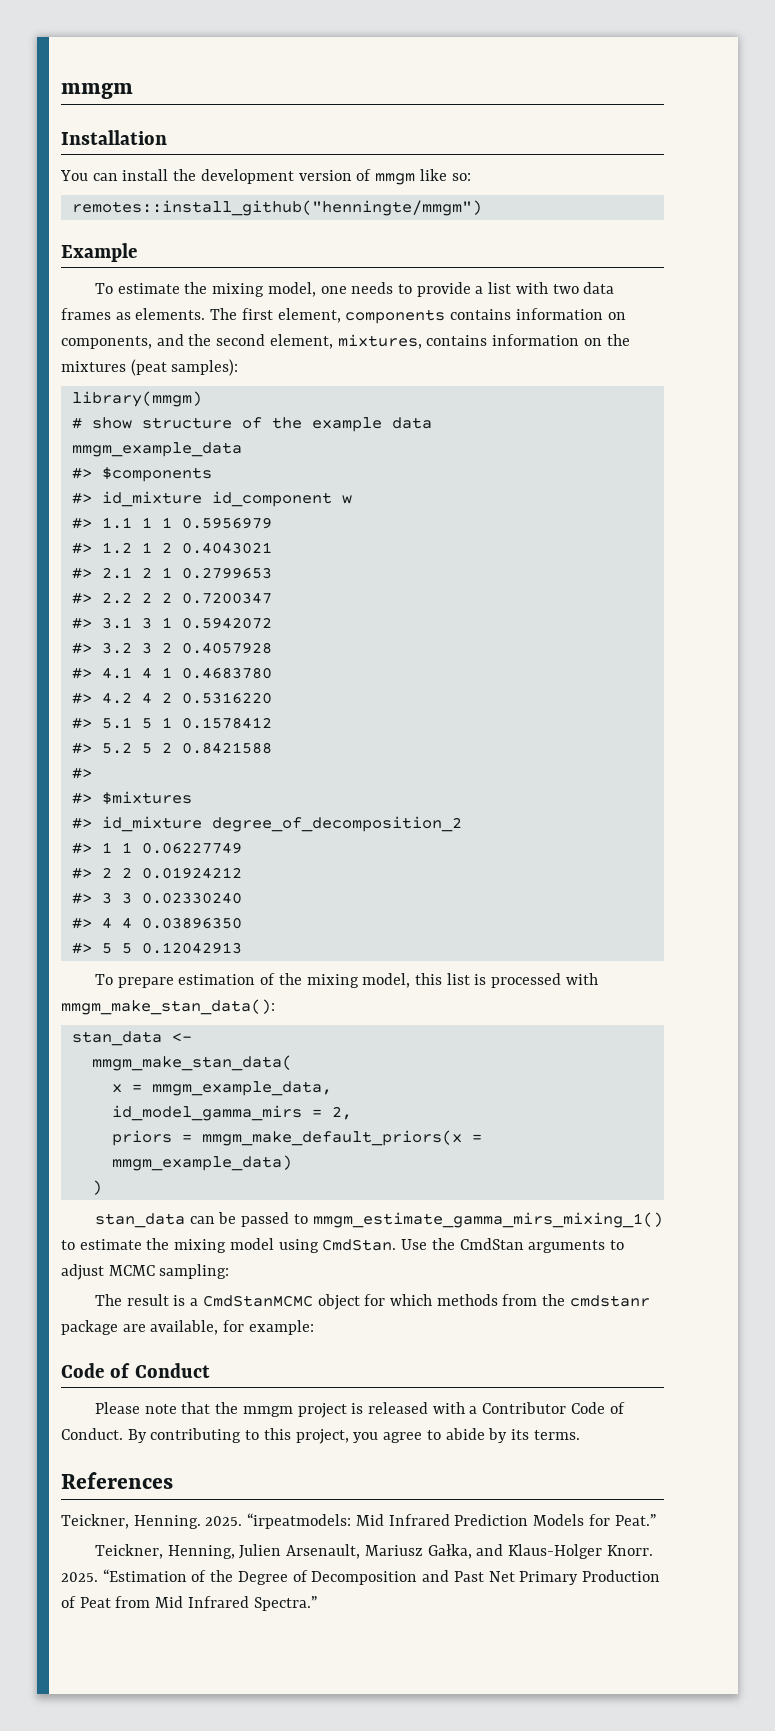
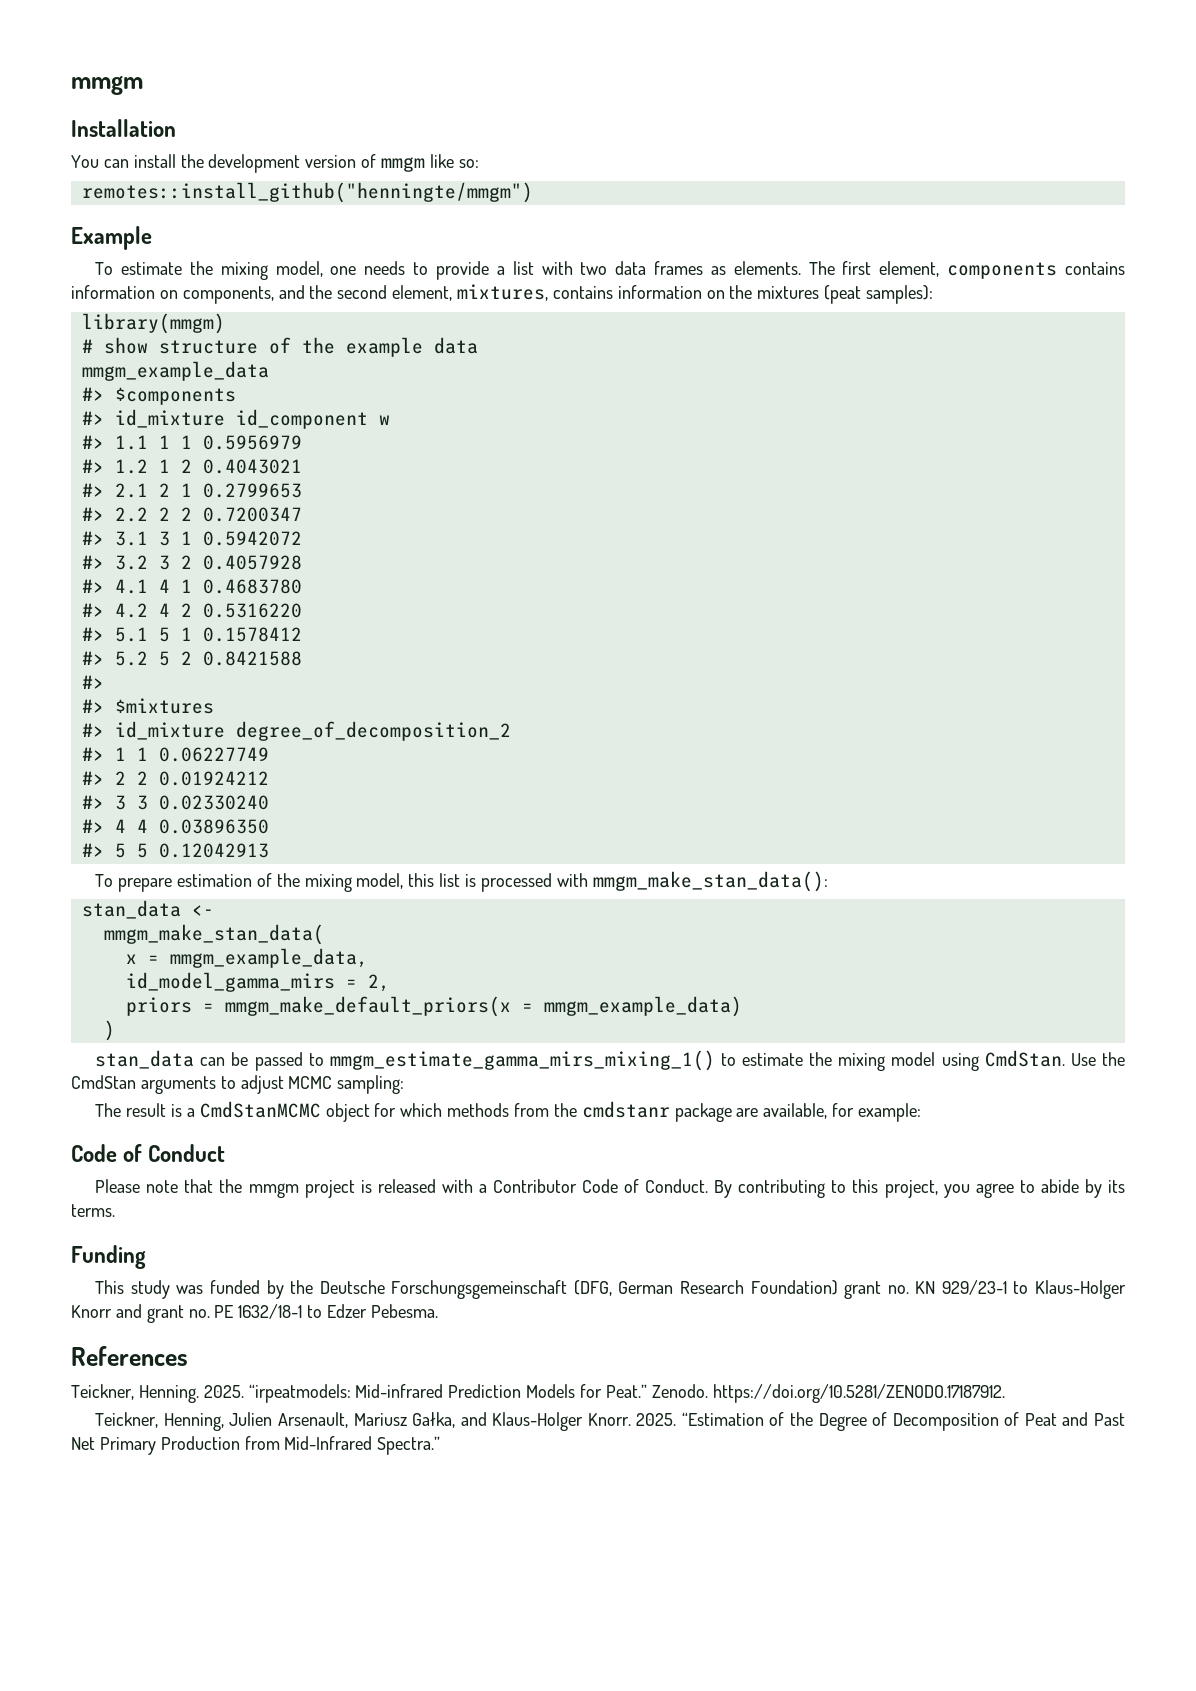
+ Funding
+ This study was funded by the Deutsche Forschungsgemeinschaft (DFG, German Research Foundation) grant no. KN 929/23-1 to Klaus-Holger Knorr and grant no. PE 1632/18-1 to Edzer Pebesma.
- “irpeatmodels: Mid Infrared Prediction Models for Peat.”
+ “irpeatmodels: Mid-infrared Prediction Models for Peat.” Zenodo. https://doi.org/10.5281/ZENODO.17187912.
- “Estimation of the Degree of Decomposition and Past Net Primary Production of Peat from Mid Infrared Spectra.”
+ “Estimation of the Degree of Decomposition of Peat and Past Net Primary Production from Mid-Infrared Spectra.”

